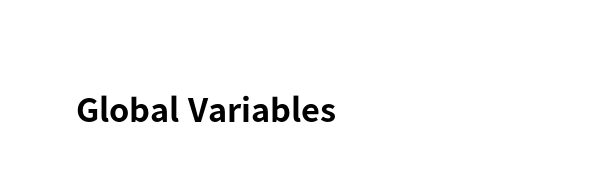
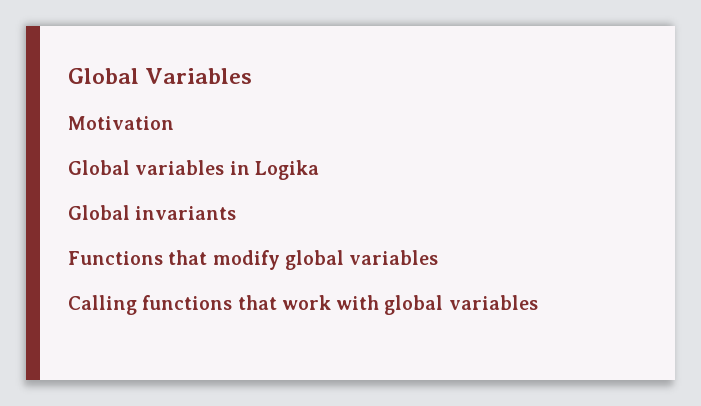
+ Motivation
+ Global variables in Logika
+ Global invariants
+ Functions that modify global variables
+ Calling functions that work with global variables

